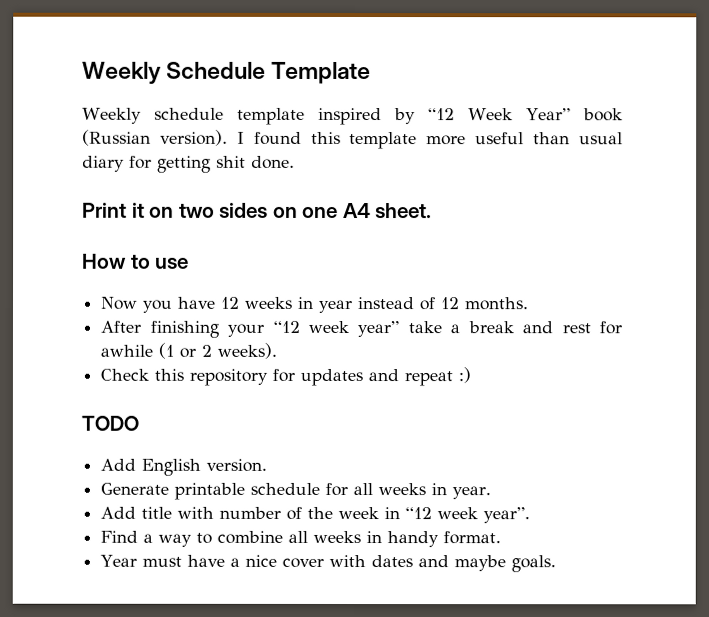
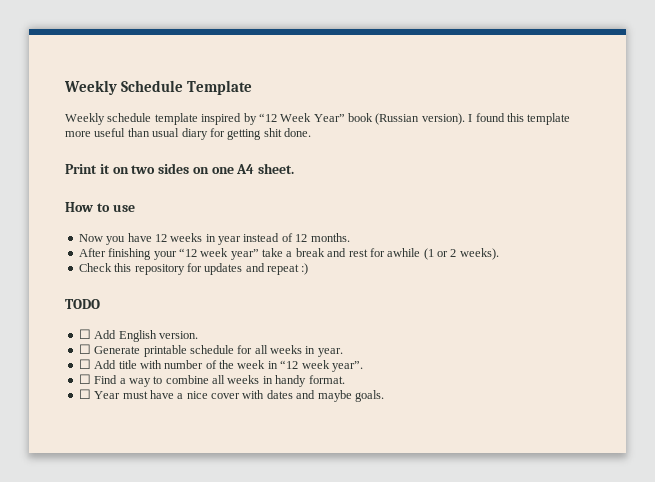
- Add English version.
+ ☐ Add English version.
- Generate printable schedule for all weeks in year.
+ ☐ Generate printable schedule for all weeks in year.
- Add title with number of the week in “12 week year”.
+ ☐ Add title with number of the week in “12 week year”.
- Find a way to combine all weeks in handy format.
+ ☐ Find a way to combine all weeks in handy format.
- Year must have a nice cover with dates and maybe goals.
+ ☐ Year must have a nice cover with dates and maybe goals.

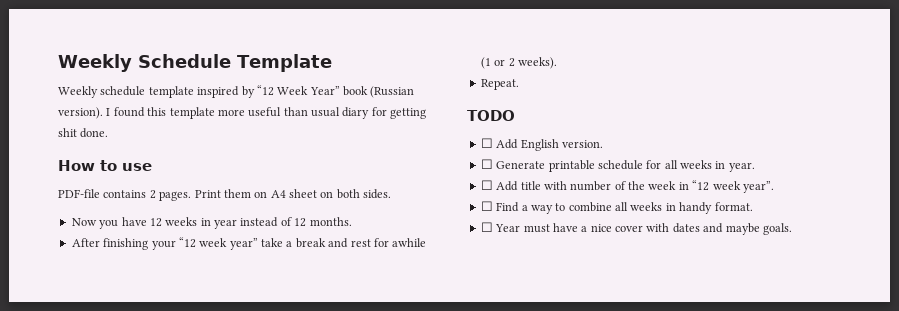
- Print it on two sides on one A4 sheet.
  How to use
+ PDF-file contains 2 pages. Print them on A4 sheet on both sides.
- Check this repository for updates and repeat :)
+ Repeat.

